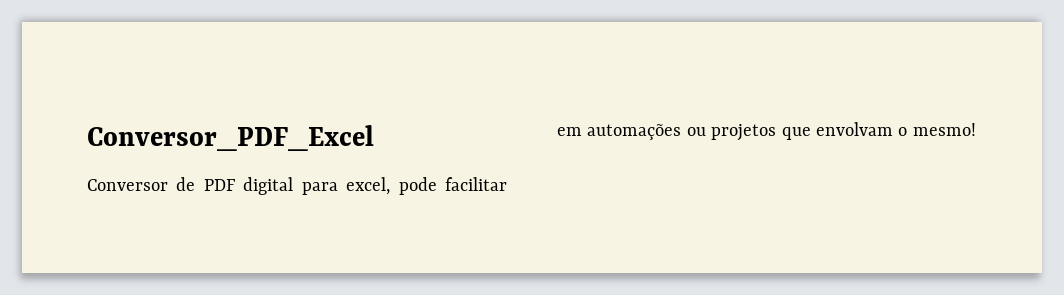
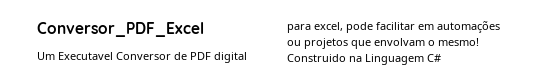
- Conversor de PDF digital para excel, pode facilitar em automações ou projetos que envolvam o mesmo!
+ Um Executavel Conversor de PDF digital para excel, pode facilitar em automações ou projetos que envolvam o mesmo!
+ Construido na Linguagem C#

